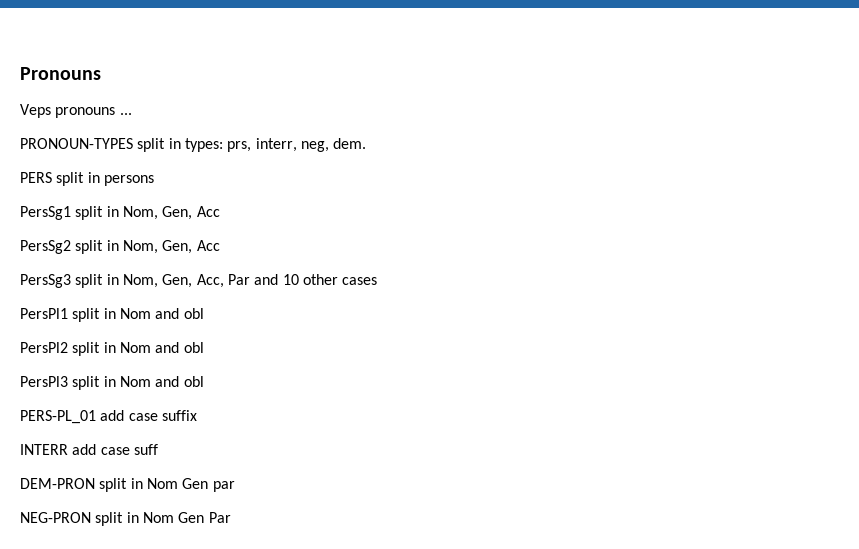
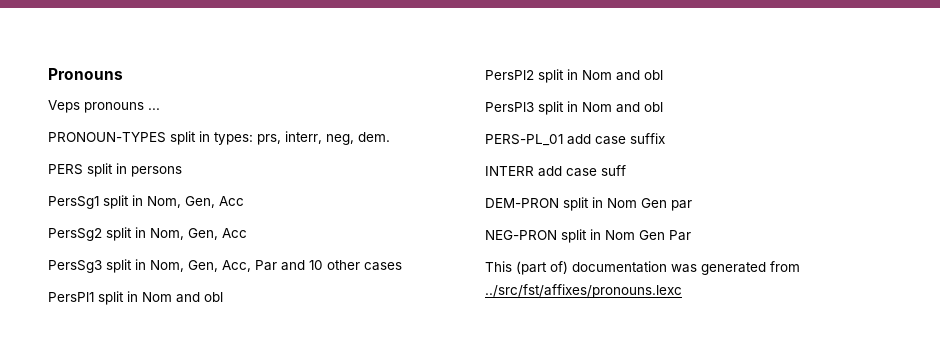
+ This (part of) documentation was generated from ../src/fst/affixes/pronouns.lexc

